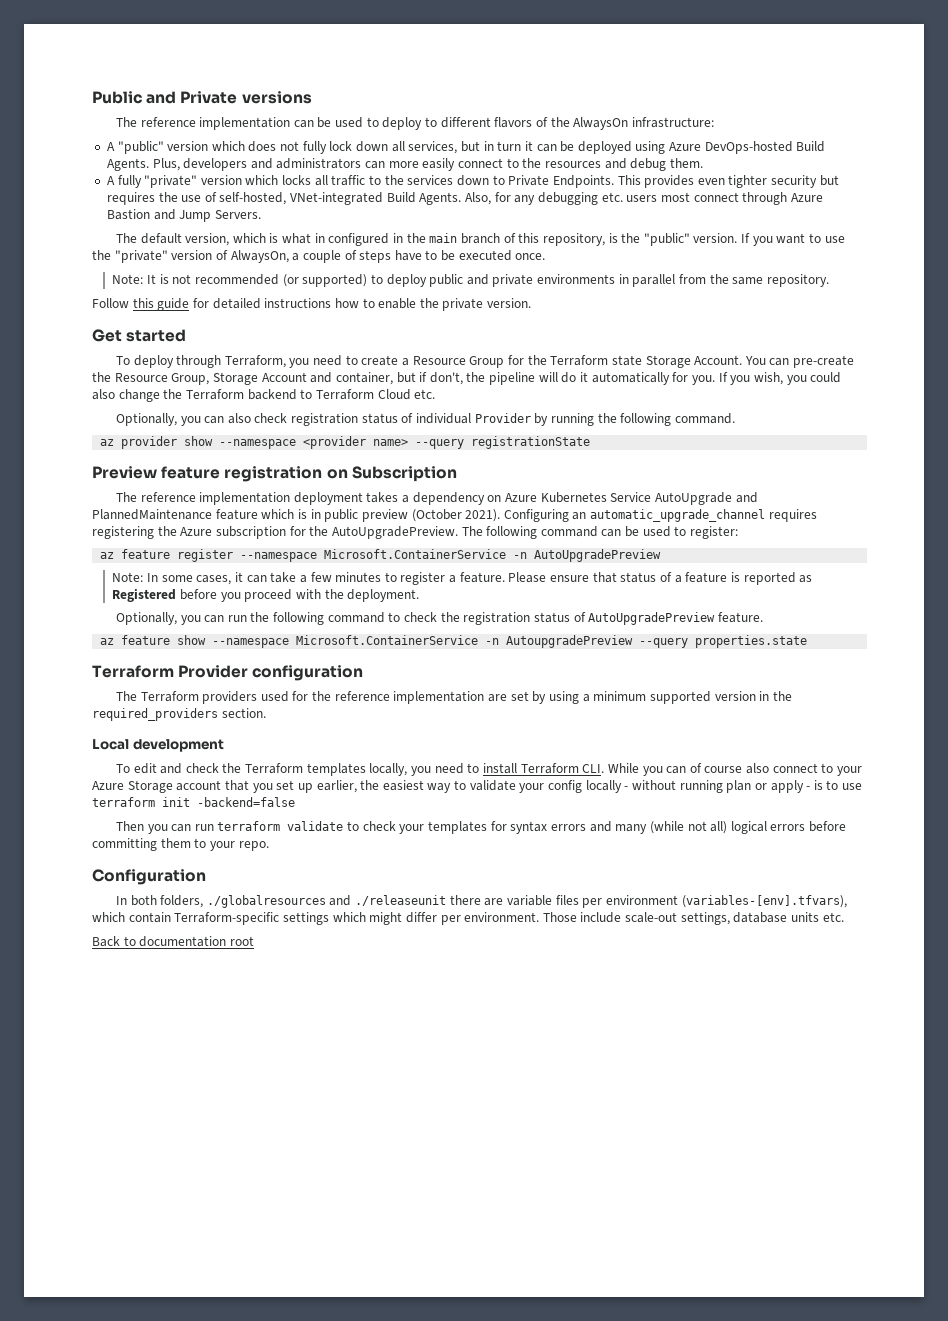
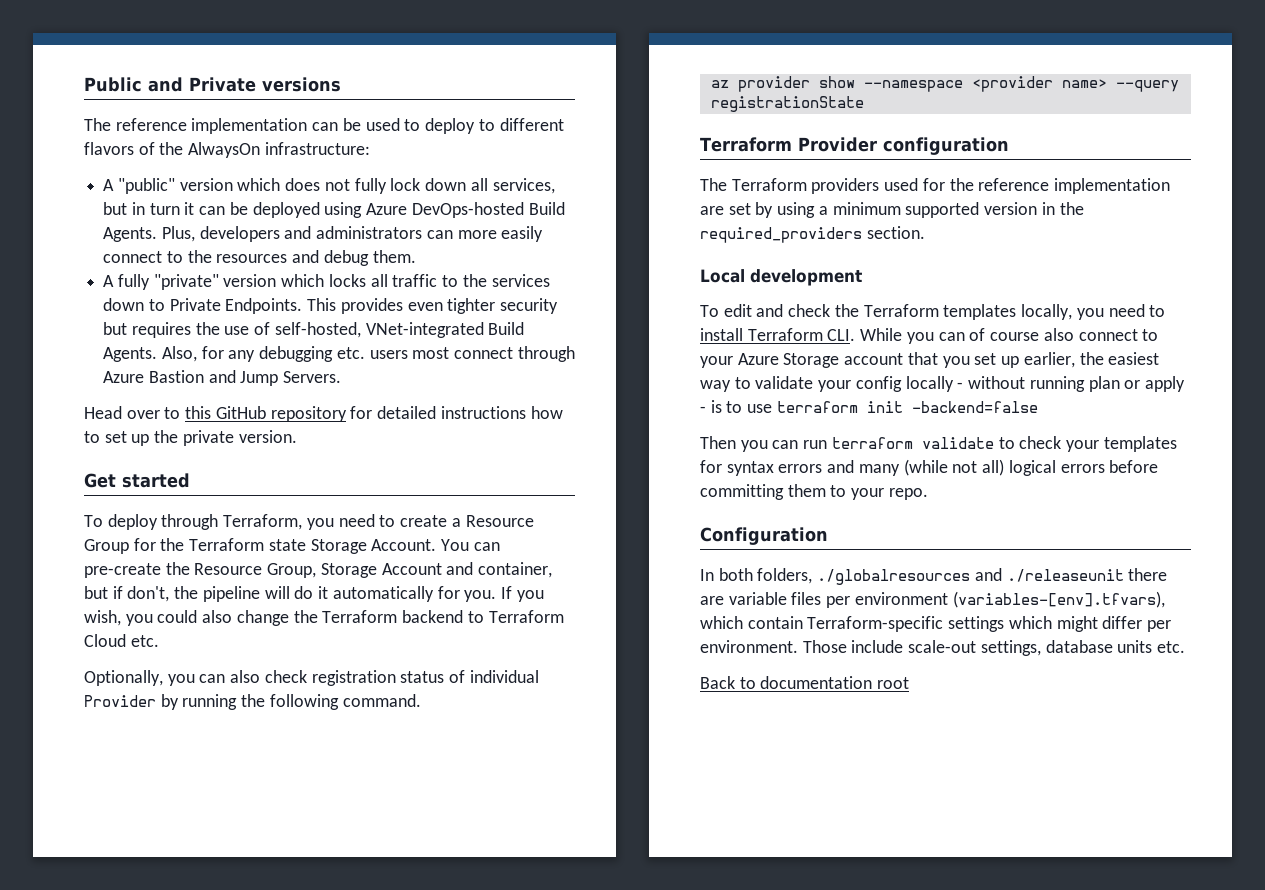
- The default version, which is what in configured in the main branch of this repository, is the "public" version. If you want to use the "private" version of AlwaysOn, a couple of steps have to be executed once.
- Note: It is not recommended (or supported) to deploy public and private environments in parallel from the same repository.
- Follow this guide for detailed instructions how to enable the private version.
+ Head over to this GitHub repository for detailed instructions how to set up the private version.
- Preview feature registration on Subscription
- The reference implementation deployment takes a dependency on Azure Kubernetes Service AutoUpgrade and PlannedMaintenance feature which is in public preview (October 2021). Configuring an automatic_upgrade_channel requires registering the Azure subscription for the AutoUpgradePreview. The following command can be used to register:
- az feature register --namespace Microsoft.ContainerService -n AutoUpgradePreview
- Note: In some cases, it can take a few minutes to register a feature. Please ensure that status of a feature is reported as Registered before you proceed with the deployment.
- Optionally, you can run the following command to check the registration status of AutoUpgradePreview feature.
- az feature show --namespace Microsoft.ContainerService -n AutoupgradePreview --query properties.state

